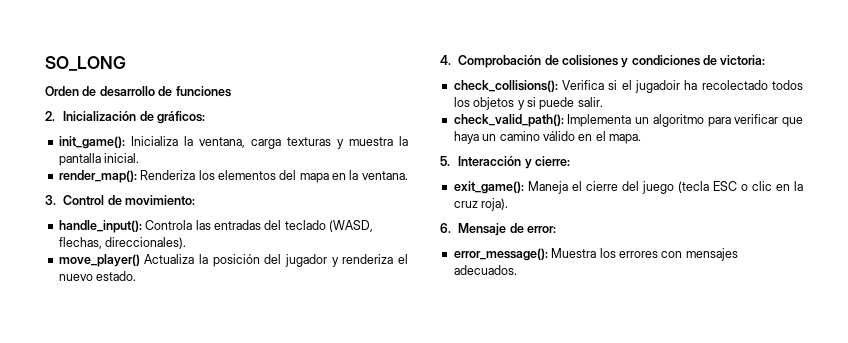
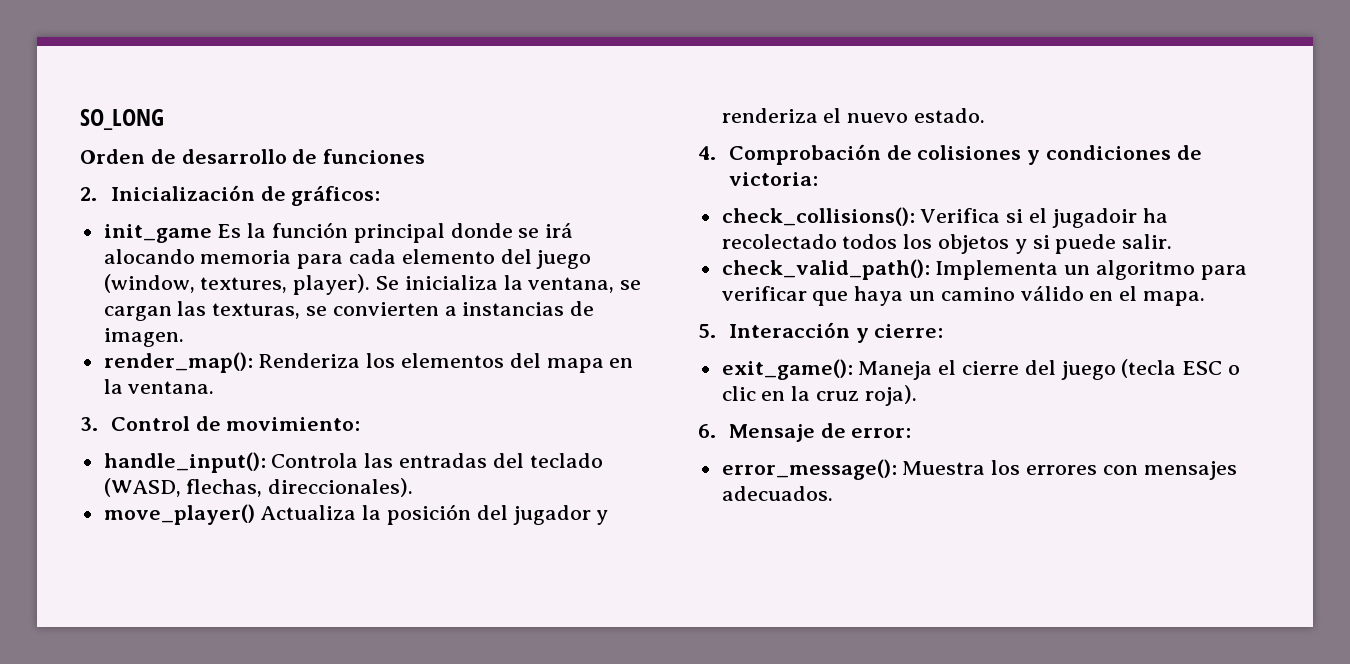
- init_game(): Inicializa la ventana, carga texturas y muestra la pantalla inicial.
+ init_game Es la función principal donde se irá alocando memoria para cada elemento del juego (window, textures, player). Se inicializa la ventana, se cargan las texturas, se convierten a instancias de imagen.

